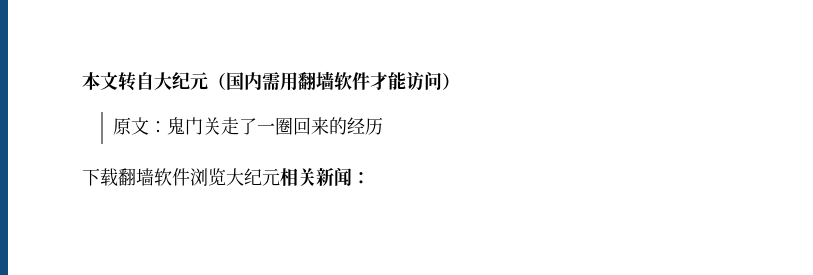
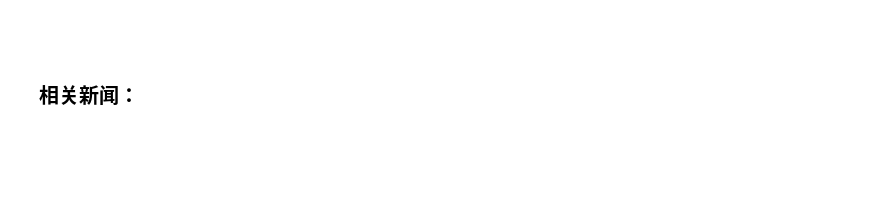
- 本文转自大纪元（国内需用翻墙软件才能访问）
- 原文：鬼门关走了一圈回来的经历
- 下载翻墙软件浏览大纪元相关新闻：
+ 相关新闻：

